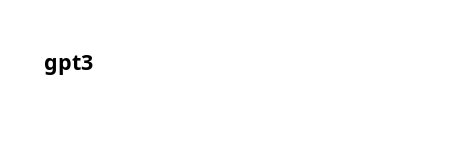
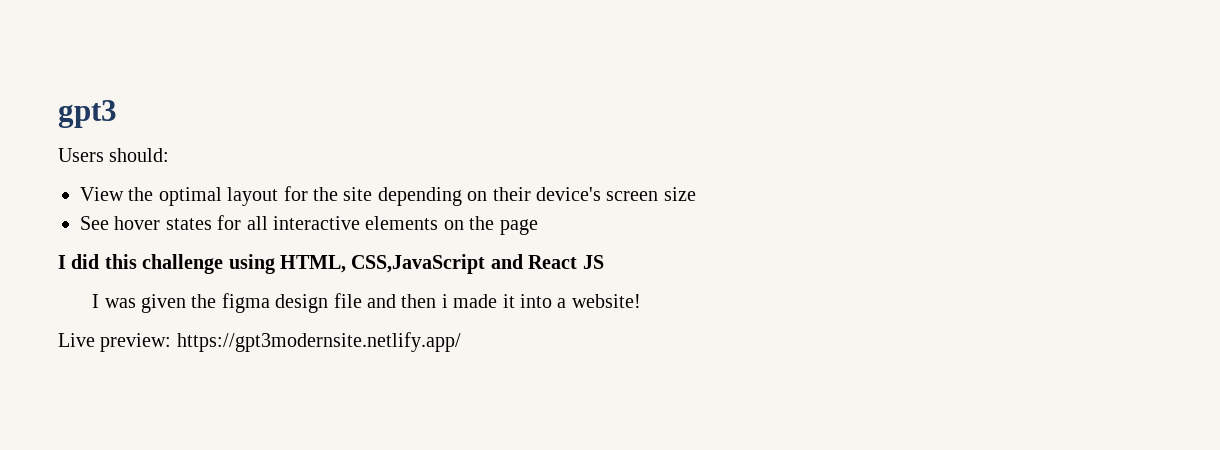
+ Users should:
+ View the optimal layout for the site depending on their device's screen size
+ See hover states for all interactive elements on the page
+ I did this challenge using HTML, CSS,JavaScript and React JS
+ I was given the figma design file and then i made it into a website!
+ Live preview: https://gpt3modernsite.netlify.app/

